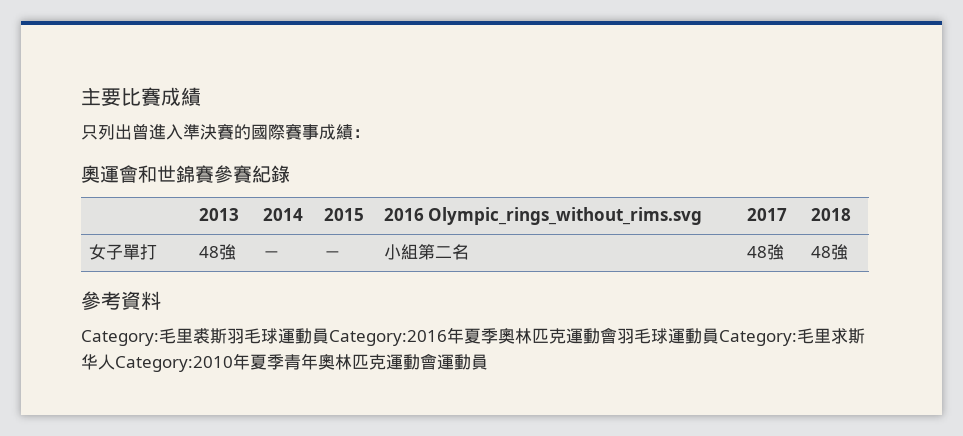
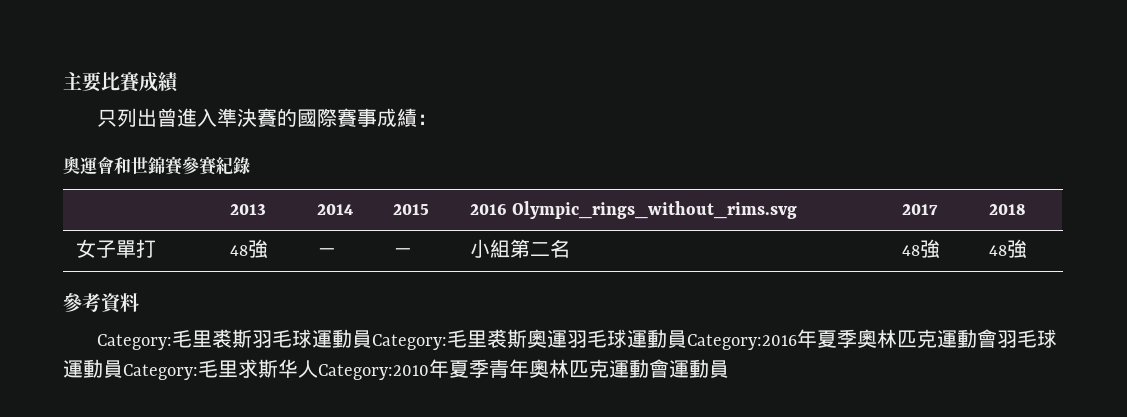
- Category:毛里裘斯羽毛球運動員Category:2016年夏季奧林匹克運動會羽毛球運動員Category:毛里求斯华人Category:2010年夏季青年奧林匹克運動會運動員
+ Category:毛里裘斯羽毛球運動員Category:毛里裘斯奧運羽毛球運動員Category:2016年夏季奧林匹克運動會羽毛球運動員Category:毛里求斯华人Category:2010年夏季青年奧林匹克運動會運動員

